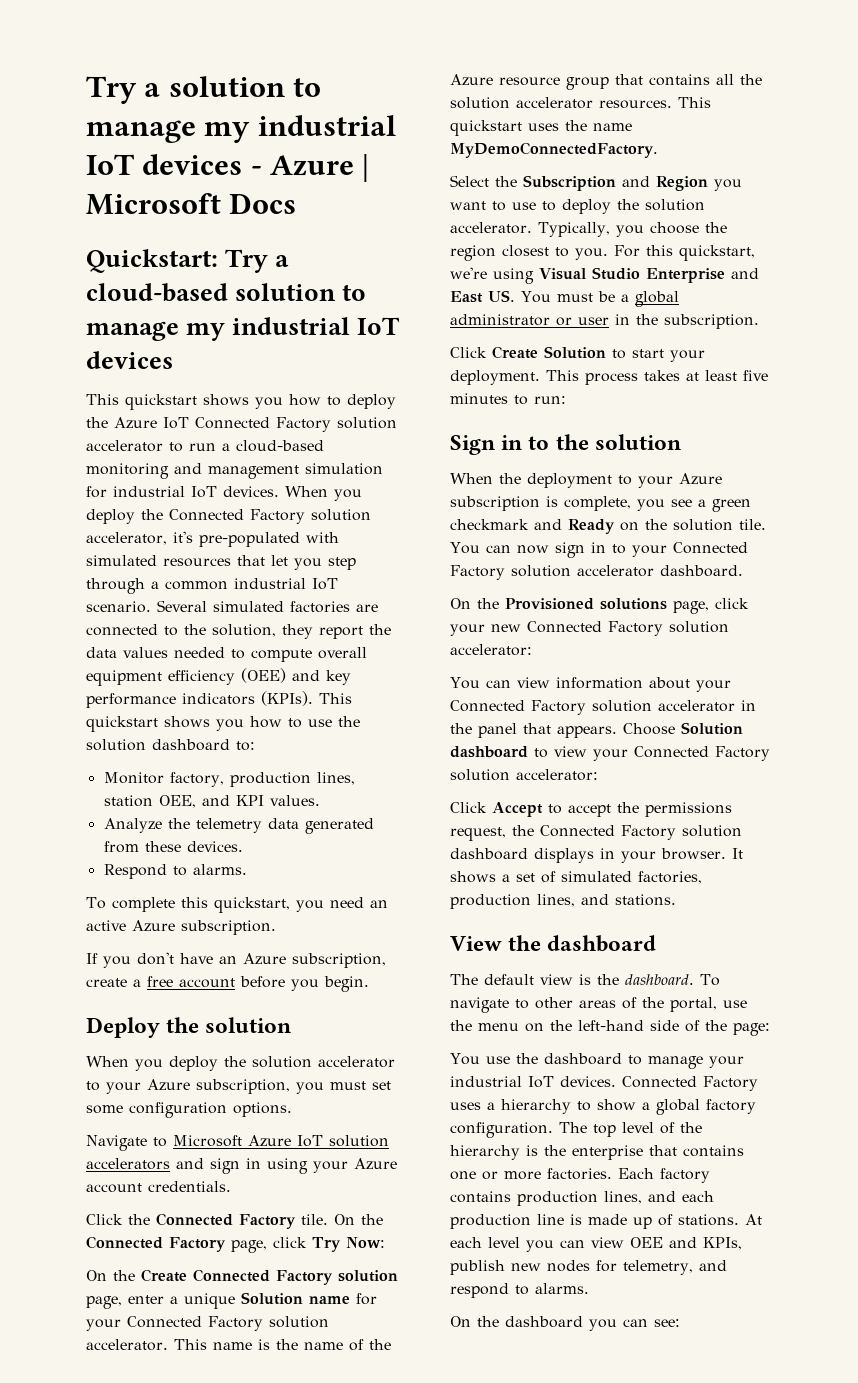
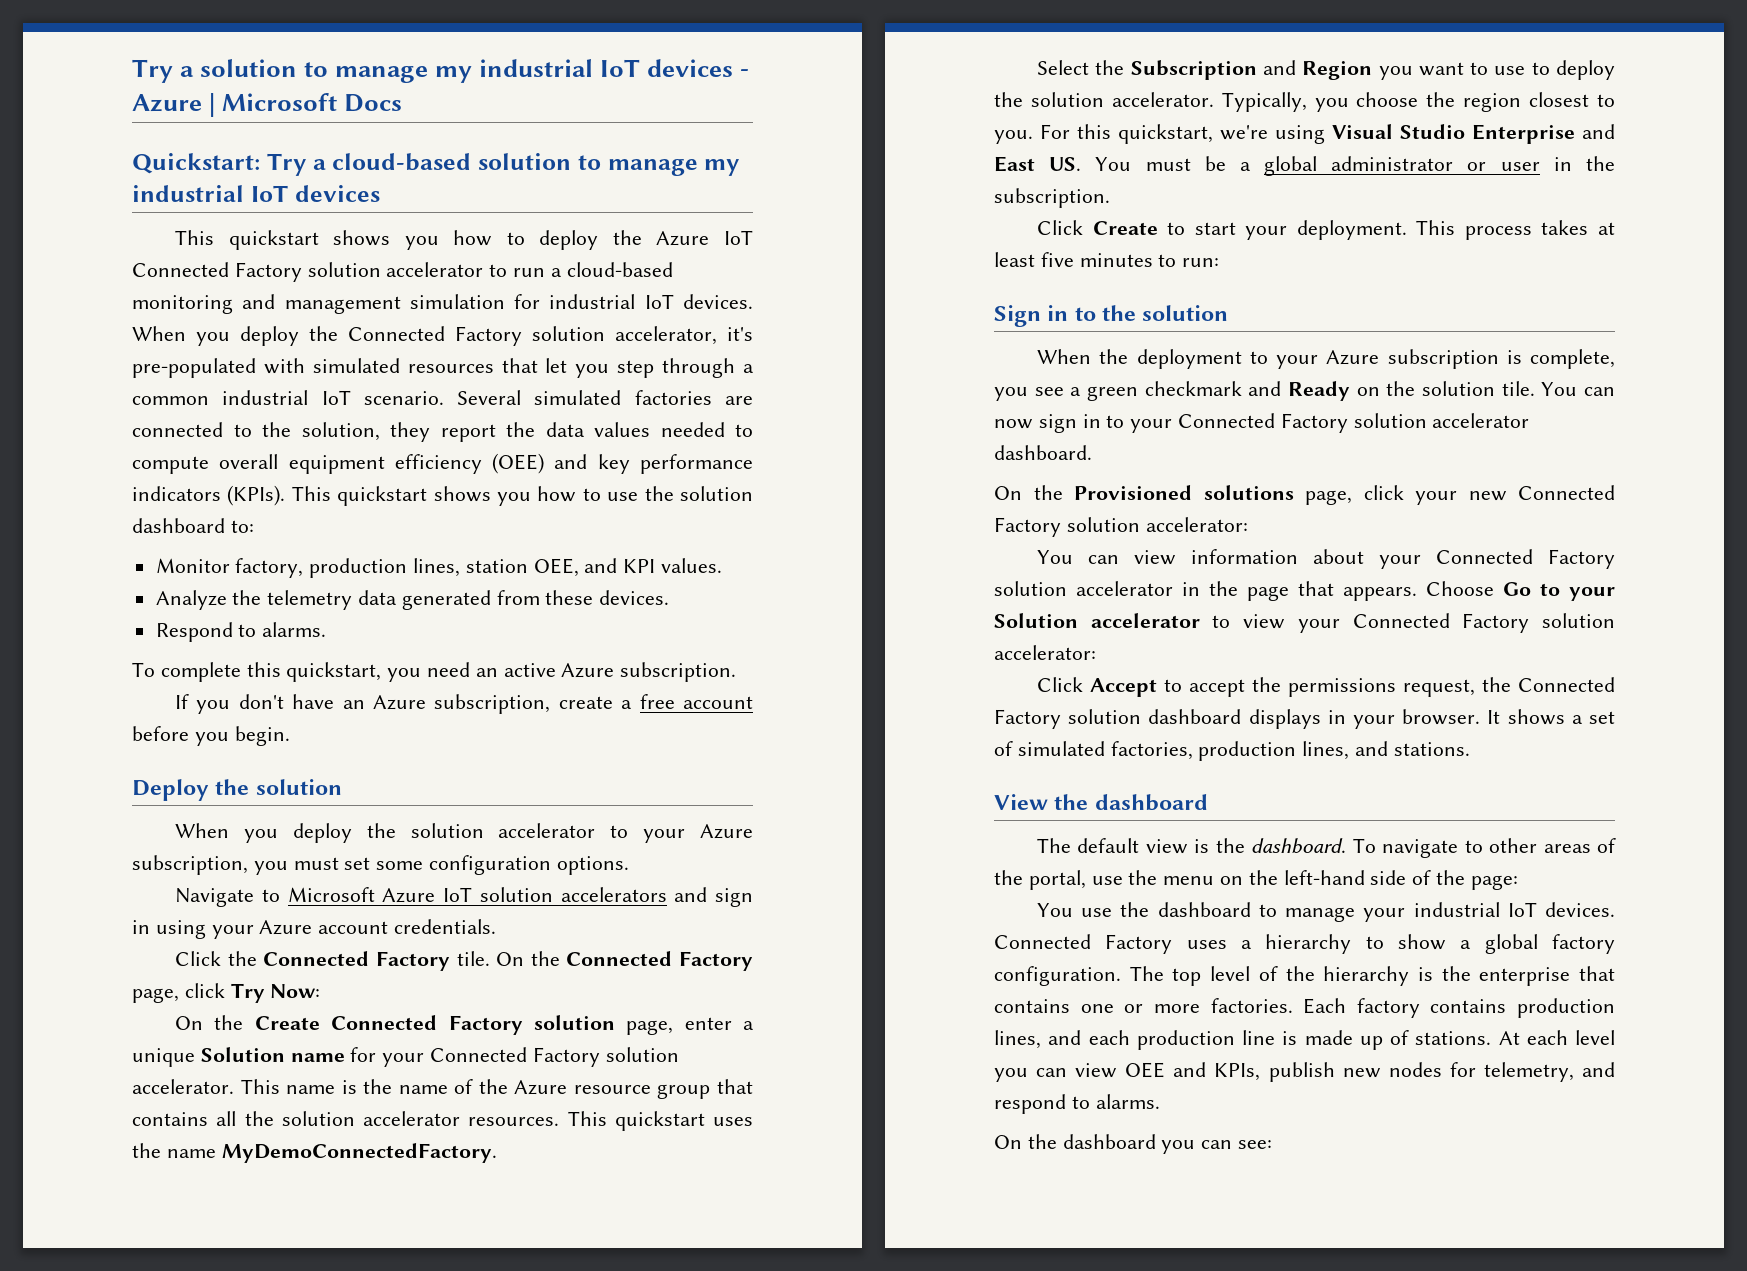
- Click Create Solution to start your deployment.
+ Click Create to start your deployment.
- You can view information about your Connected Factory solution accelerator in the panel that appears.
+ You can view information about your Connected Factory solution accelerator in the page that appears.
- Choose Solution dashboard to view your Connected Factory solution accelerator:
+ Choose Go to your Solution accelerator to view your Connected Factory solution accelerator:

